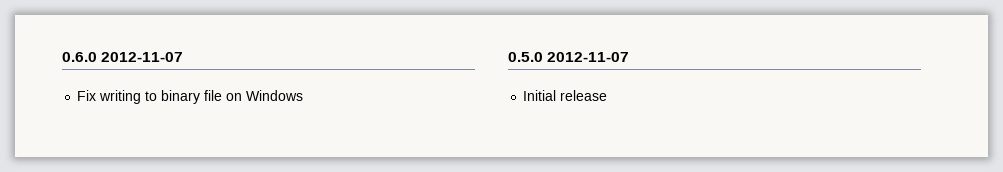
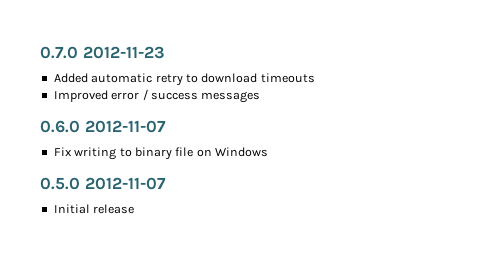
+ 0.7.0 2012-11-23
+ Added automatic retry to download timeouts
+ Improved error / success messages

